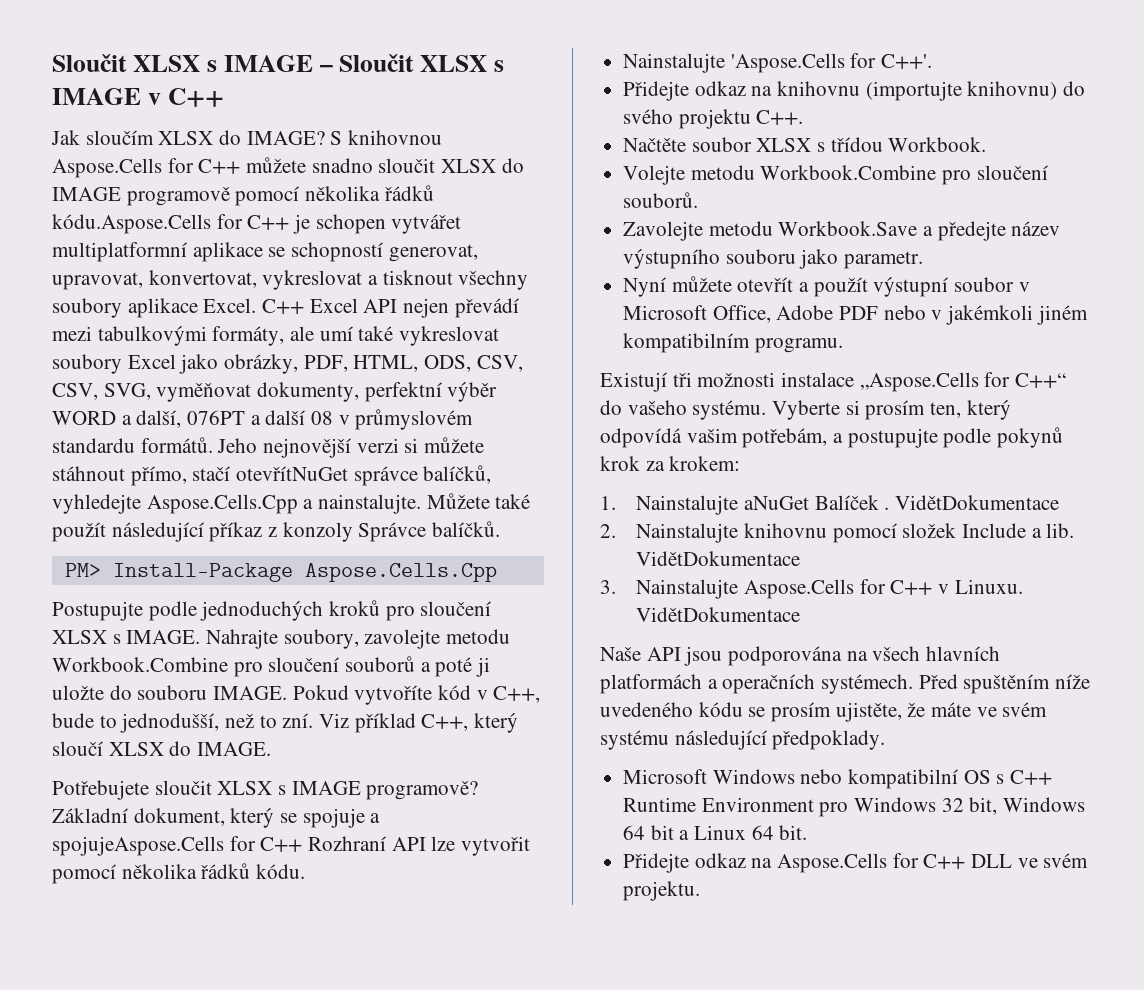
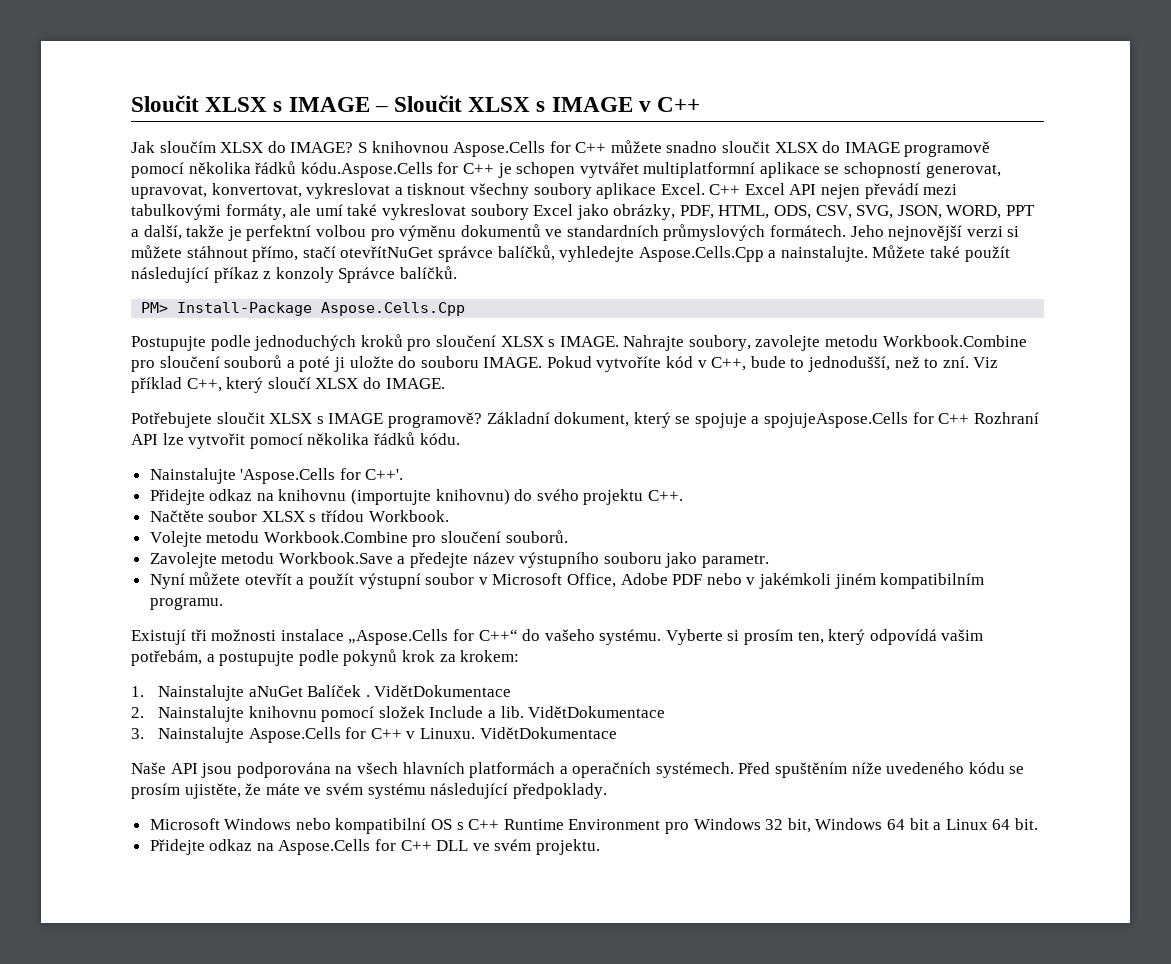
- C++ Excel API nejen převádí mezi tabulkovými formáty, ale umí také vykreslovat soubory Excel jako obrázky, PDF, HTML, ODS, CSV, CSV, SVG, vyměňovat dokumenty, perfektní výběr WORD a další, 076PT a další 08 v průmyslovém standardu formátů.
+ C++ Excel API nejen převádí mezi tabulkovými formáty, ale umí také vykreslovat soubory Excel jako obrázky, PDF, HTML, ODS, CSV, SVG, JSON, WORD, PPT a další, takže je perfektní volbou pro výměnu dokumentů ve standardních průmyslových formátech.

